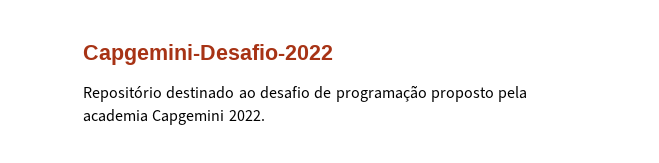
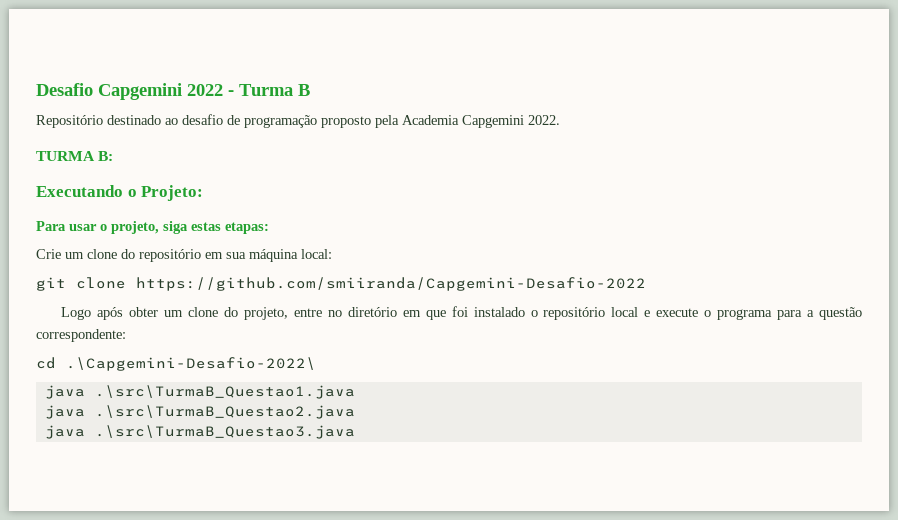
- Capgemini-Desafio-2022
+ Desafio Capgemini 2022 - Turma B
- Repositório destinado ao desafio de programação proposto pela academia Capgemini 2022.
+ Repositório destinado ao desafio de programação proposto pela Academia Capgemini 2022.
+ TURMA B:
+ Executando o Projeto:
+ Para usar o projeto, siga estas etapas:
+ Crie um clone do repositório em sua máquina local:
+ git clone https://github.com/smiiranda/Capgemini-Desafio-2022
+ Logo após obter um clone do projeto, entre no diretório em que foi instalado o repositório local e execute o programa para a questão correspondente:
+ cd .\Capgemini-Desafio-2022\
+ java .\src\TurmaB_Questao1.java
+ java .\src\TurmaB_Questao2.java
+ java .\src\TurmaB_Questao3.java

